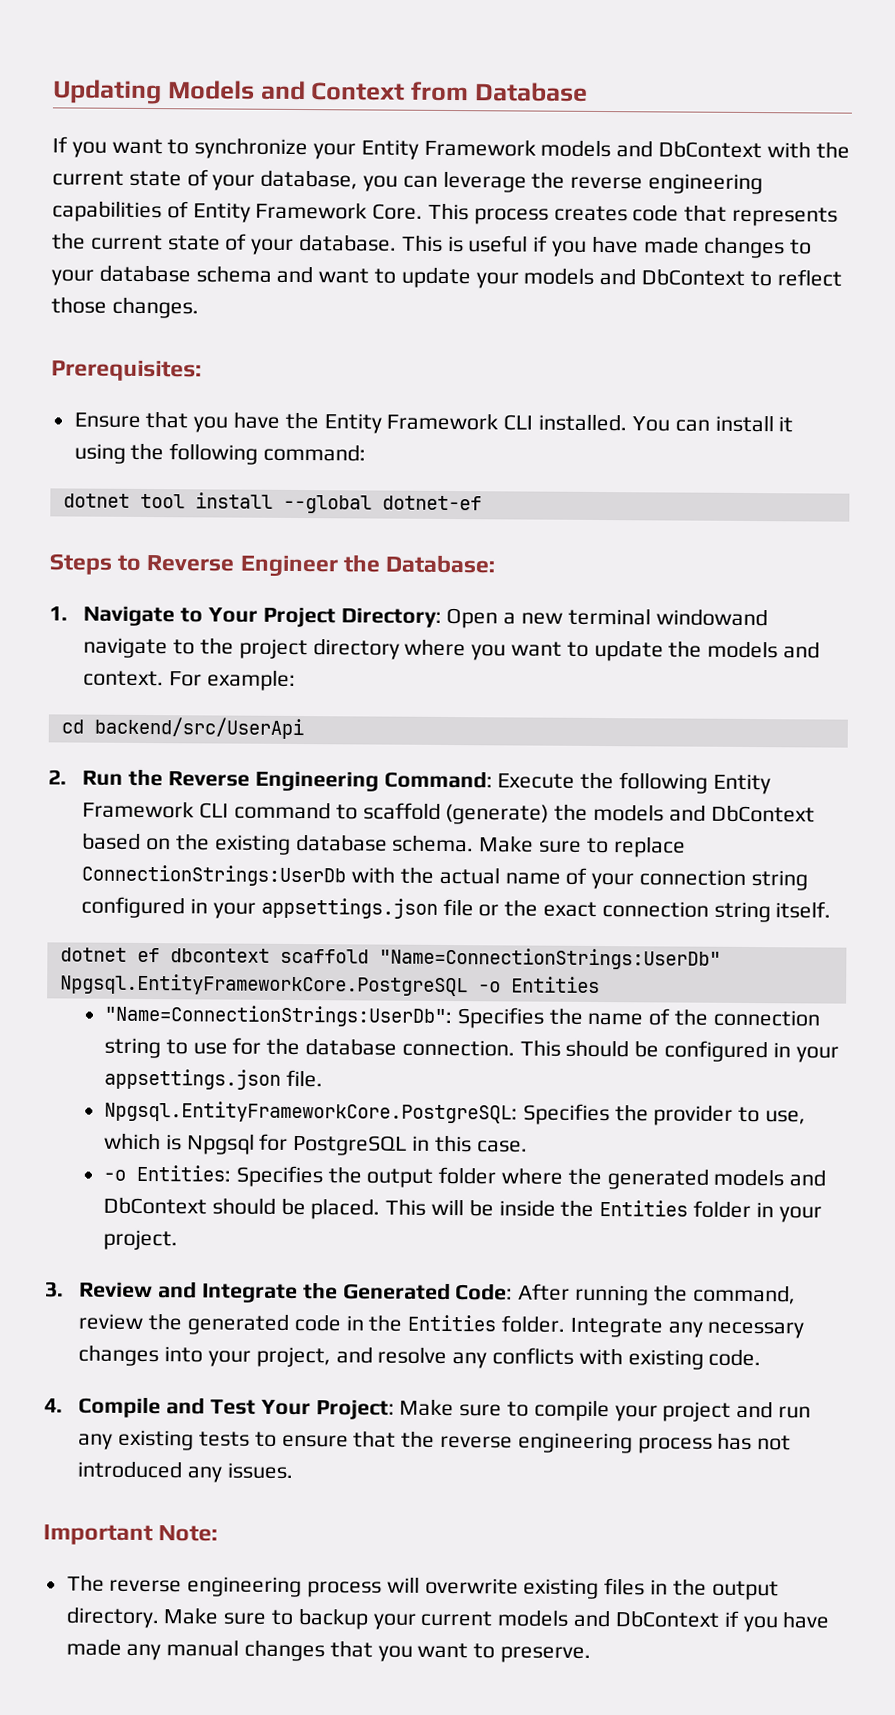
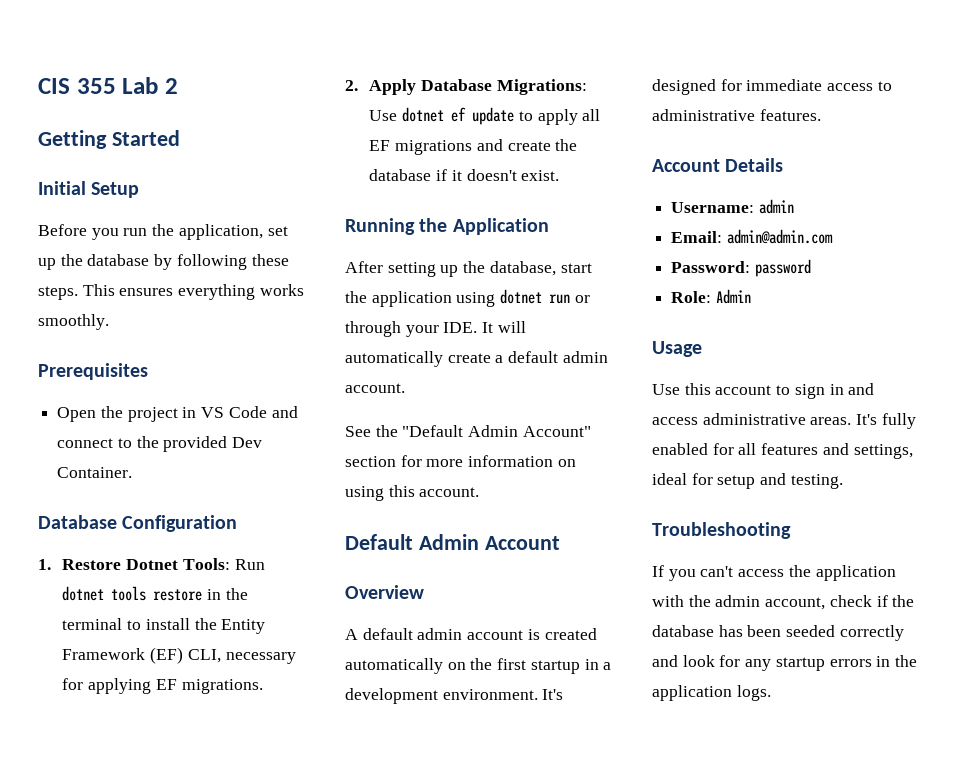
- Updating Models and Context from Database
- If you want to synchronize your Entity Framework models and DbContext with the current state of your database, you can leverage the reverse engineering capabilities of Entity Framework Core. This process creates code that represents the current state of your database. This is useful if you have made changes to your database schema and want to update your models and DbContext to reflect those changes.
- Prerequisites:
- Ensure that you have the Entity Framework CLI installed. You can install it using the following command:
- dotnet tool install --global dotnet-ef
- Steps to Reverse Engineer the Database:
- 1. Navigate to Your Project Directory: Open a new terminal windowand navigate to the project directory where you want to update the models and context. For example:
- cd backend/src/UserApi
- 2. Run the Reverse Engineering Command: Execute the following Entity Framework CLI command to scaffold (generate) the models and DbContext based on the existing database schema. Make sure to replace ConnectionStrings:UserDb with the actual name of your connection string configured in your appsettings.json file or the exact connection string itself.
- dotnet ef dbcontext scaffold "Name=ConnectionStrings:UserDb" Npgsql.EntityFrameworkCore.PostgreSQL -o Entities
- "Name=ConnectionStrings:UserDb": Specifies the name of the connection string to use for the database connection. This should be configured in your appsettings.json file.
- Npgsql.EntityFrameworkCore.PostgreSQL: Specifies the provider to use, which is Npgsql for PostgreSQL in this case.
- -o Entities: Specifies the output folder where the generated models and DbContext should be placed. This will be inside the Entities folder in your project.
- 3. Review and Integrate the Generated Code: After running the command, review the generated code in the Entities folder. Integrate any necessary changes into your project, and resolve any conflicts with existing code.
- 4. Compile and Test Your Project: Make sure to compile your project and run any existing tests to ensure that the reverse engineering process has not introduced any issues.
- Important Note:
- The reverse engineering process will overwrite existing files in the output directory. Make sure to backup your current models and DbContext if you have made any manual changes that you want to preserve.
+ CIS 355 Lab 2
+ Getting Started
+ Initial Setup
+ Before you run the application, set up the database by following these steps. This ensures everything works smoothly.
+ Prerequisites
+ Open the project in VS Code and connect to the provided Dev Container.
+ Database Configuration
+ 1. Restore Dotnet Tools: Run dotnet tools restore in the terminal to install the Entity Framework (EF) CLI, necessary for applying EF migrations.
+ 2. Apply Database Migrations: Use dotnet ef update to apply all EF migrations and create the database if it doesn't exist.
+ Running the Application
+ After setting up the database, start the application using dotnet run or through your IDE. It will automatically create a default admin account.
+ See the "Default Admin Account" section for more information on using this account.
+ Default Admin Account
+ Overview
+ A default admin account is created automatically on the first startup in a development environment. It's designed for immediate access to administrative features.
+ Account Details
+ Username: admin
+ Email: admin@admin.com
+ Password: password
+ Role: Admin
+ Usage
+ Use this account to sign in and access administrative areas. It's fully enabled for all features and settings, ideal for setup and testing.
+ Troubleshooting
+ If you can't access the application with the admin account, check if the database has been seeded correctly and look for any startup errors in the application logs.

